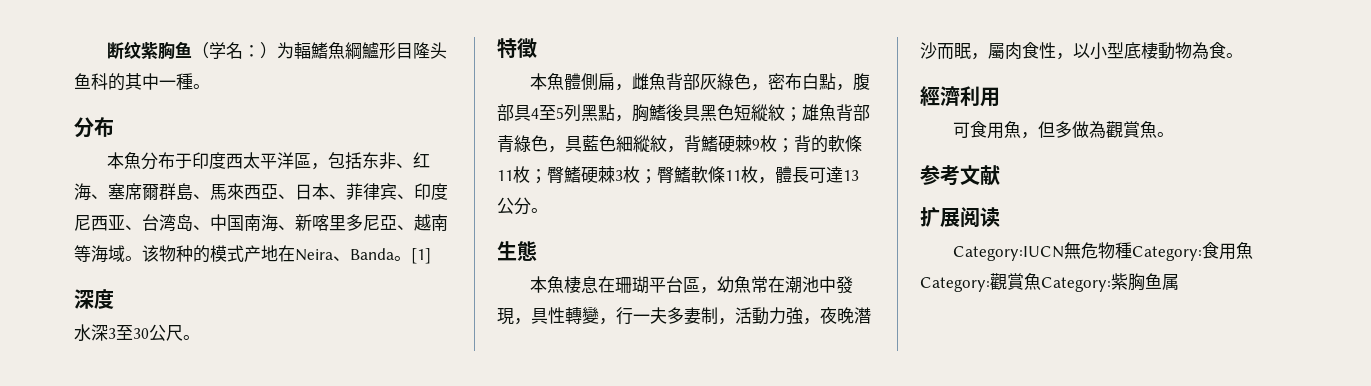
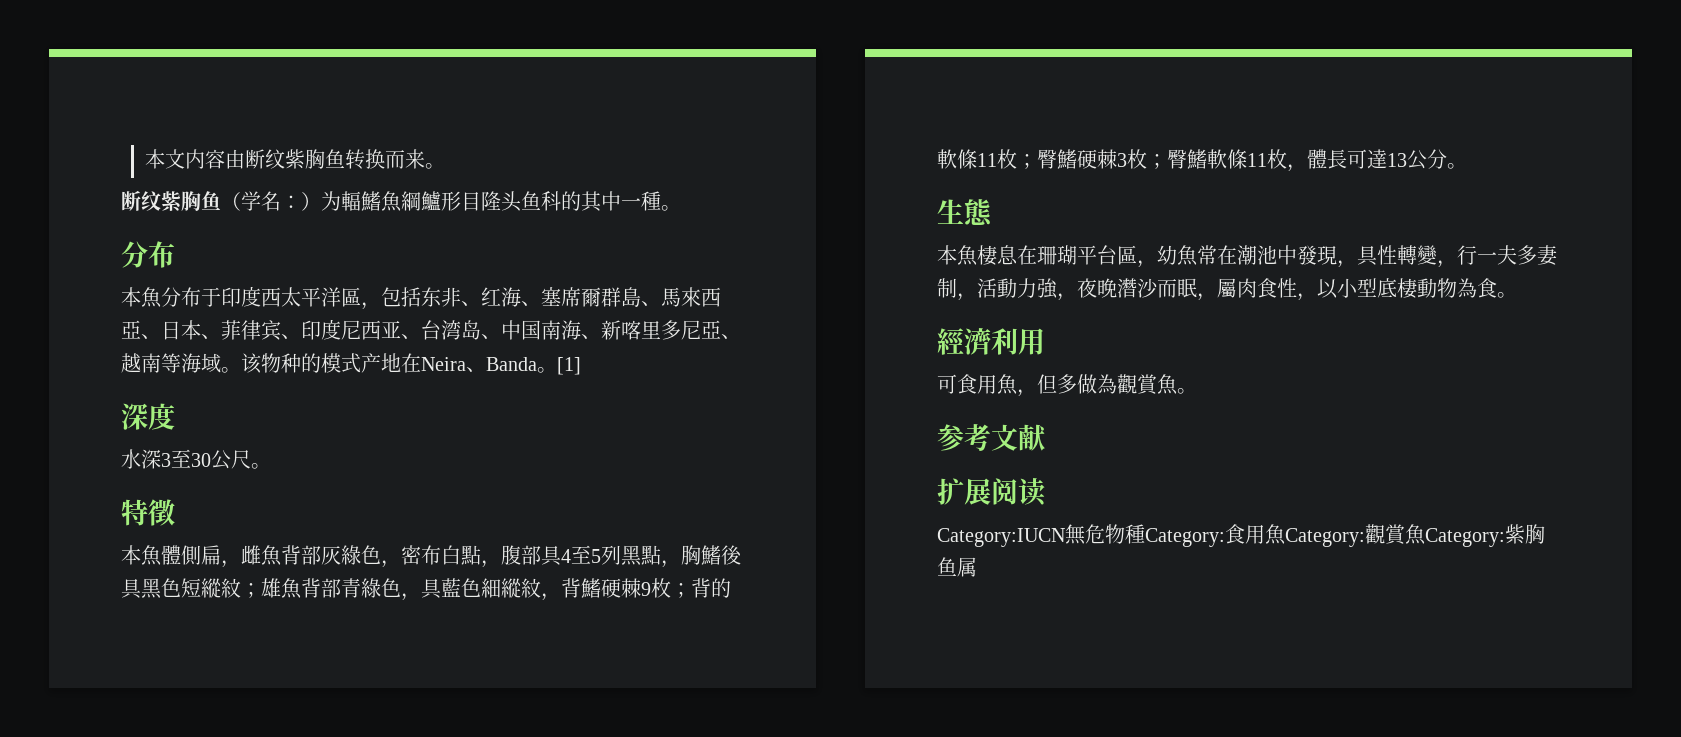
+ 本文内容由断纹紫胸鱼转换而来。

